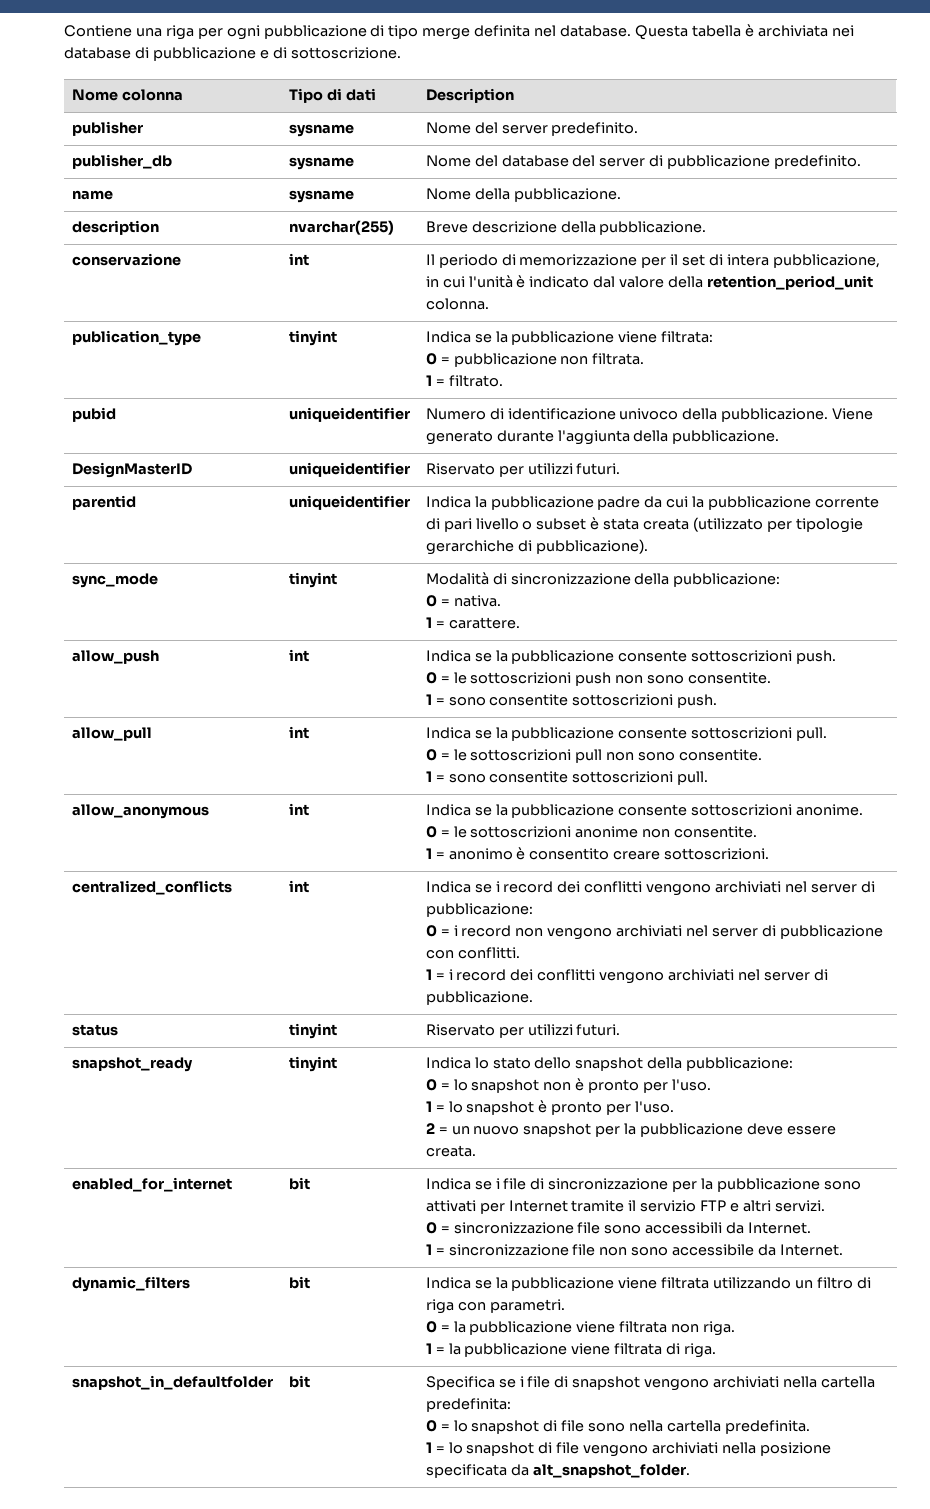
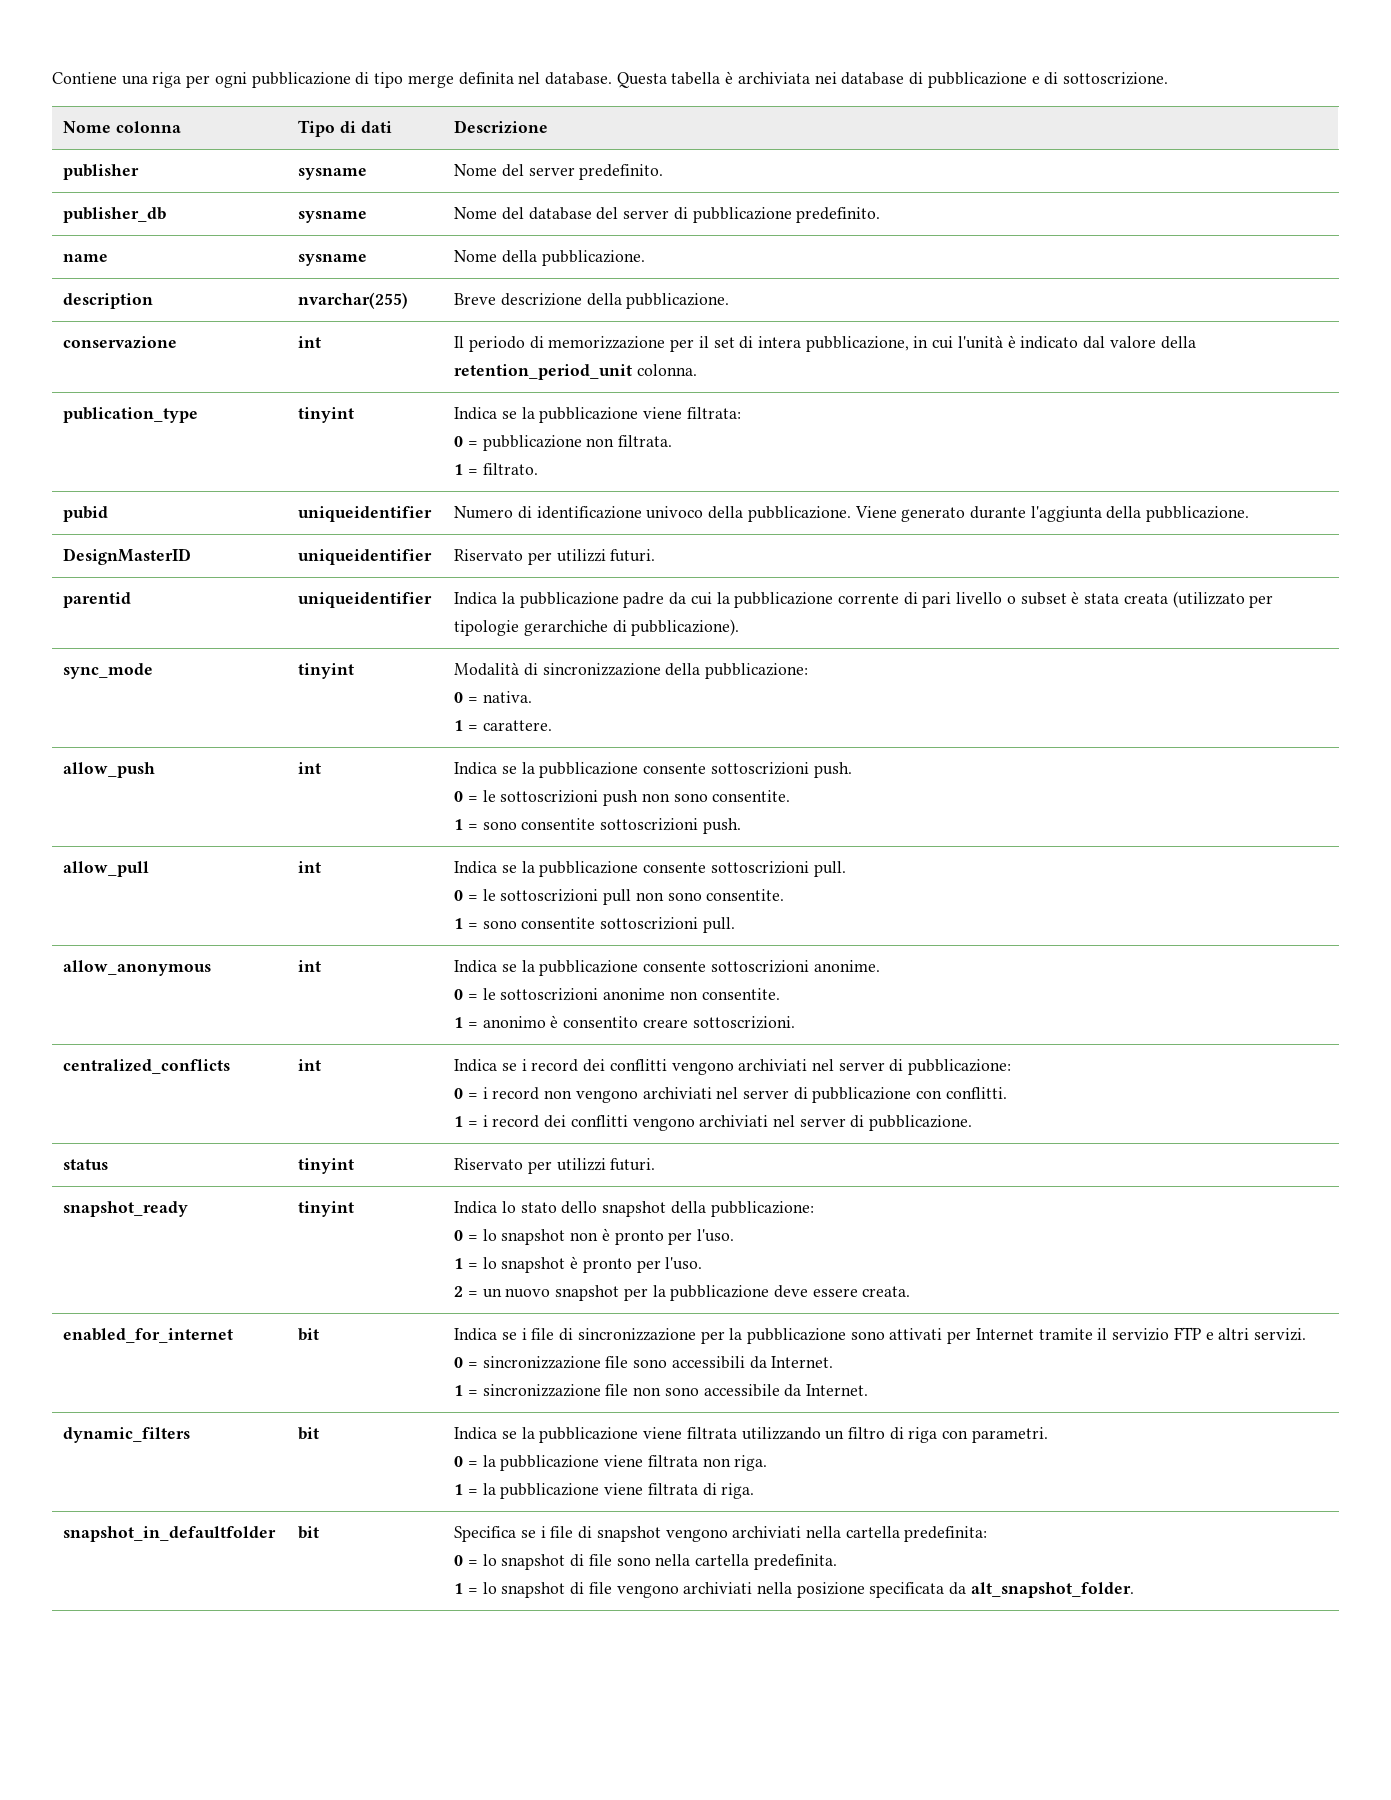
- Nome colonna | Tipo di dati | Description
+ Nome colonna | Tipo di dati | Descrizione

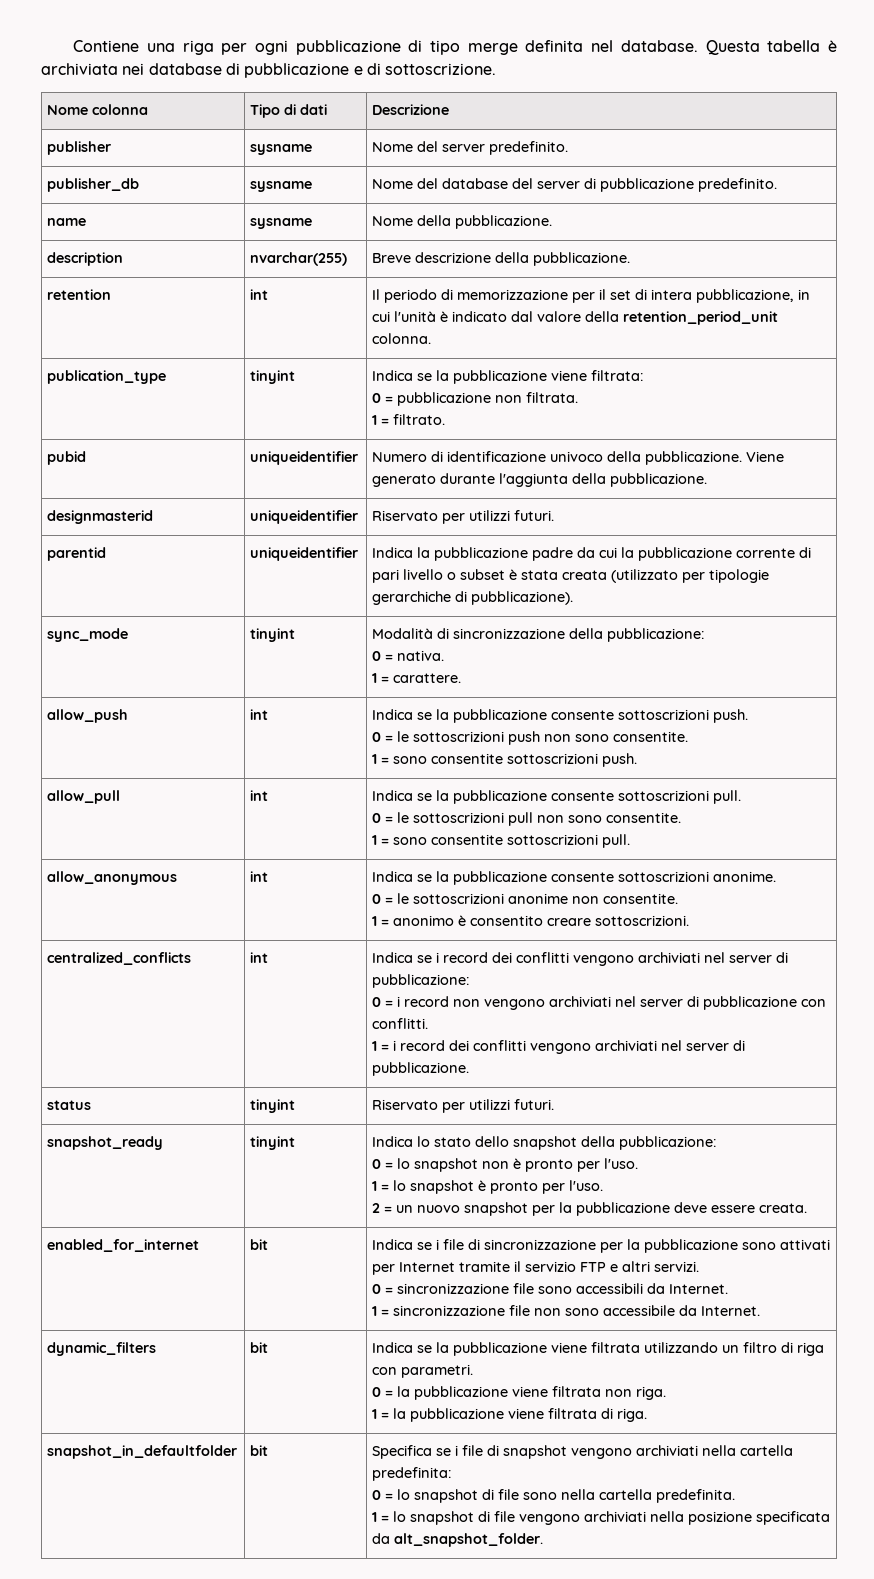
- conservazione | int | Il periodo di memorizzazione per il set di intera pubblicazione, in cui l'unità è indicato dal valore della retention_period_unit colonna.
+ retention | int | Il periodo di memorizzazione per il set di intera pubblicazione, in cui l'unità è indicato dal valore della retention_period_unit colonna.
- DesignMasterID | uniqueidentifier | Riservato per utilizzi futuri.
+ designmasterid | uniqueidentifier | Riservato per utilizzi futuri.

